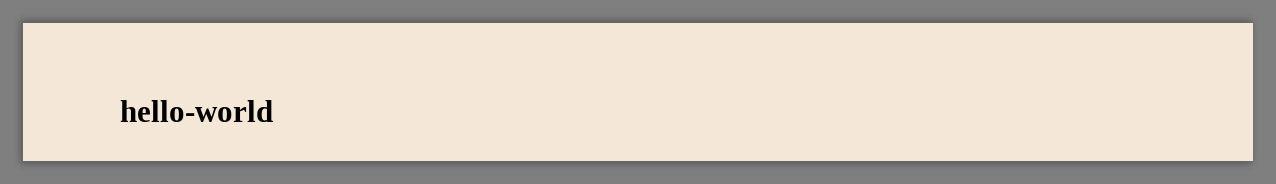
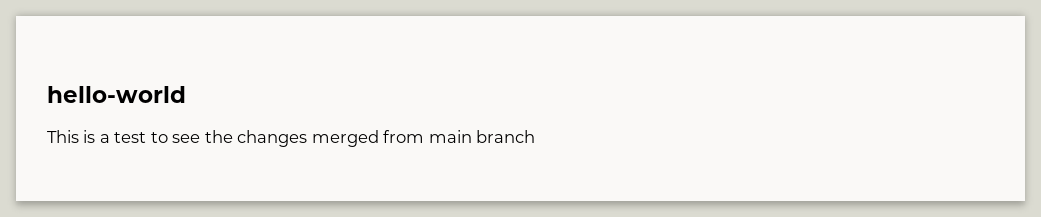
+ This is a test to see the changes merged from main branch

